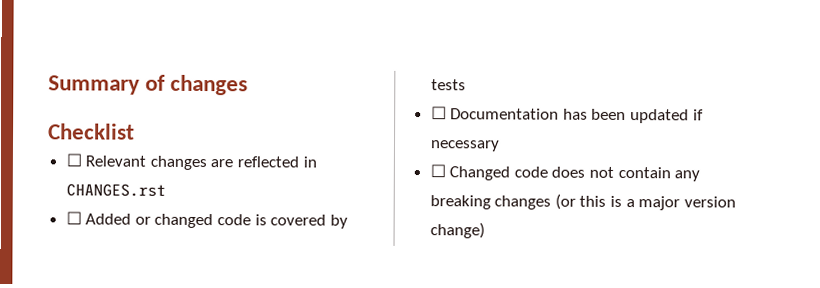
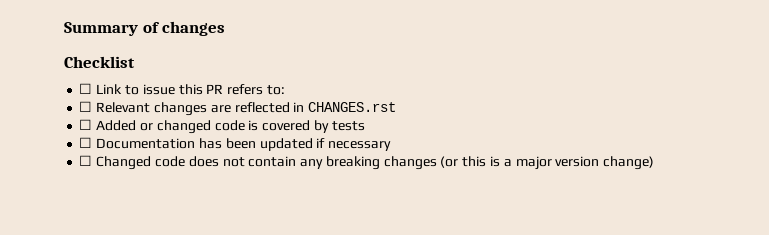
+ ☐ Link to issue this PR refers to:

